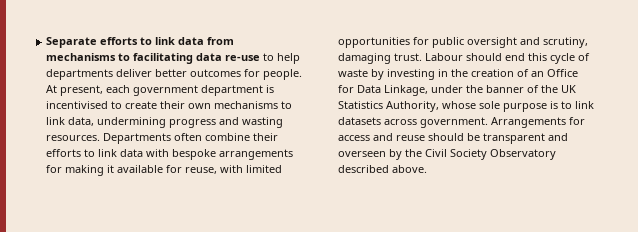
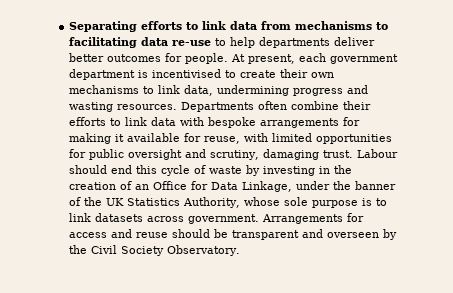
- Separate efforts to link data from mechanisms to facilitating data re-use to help departments deliver better outcomes for people.
+ Separating efforts to link data from mechanisms to facilitating data re-use to help departments deliver better outcomes for people.
- Arrangements for access and reuse should be transparent and overseen by the Civil Society Observatory described above.
+ Arrangements for access and reuse should be transparent and overseen by the Civil Society Observatory.

